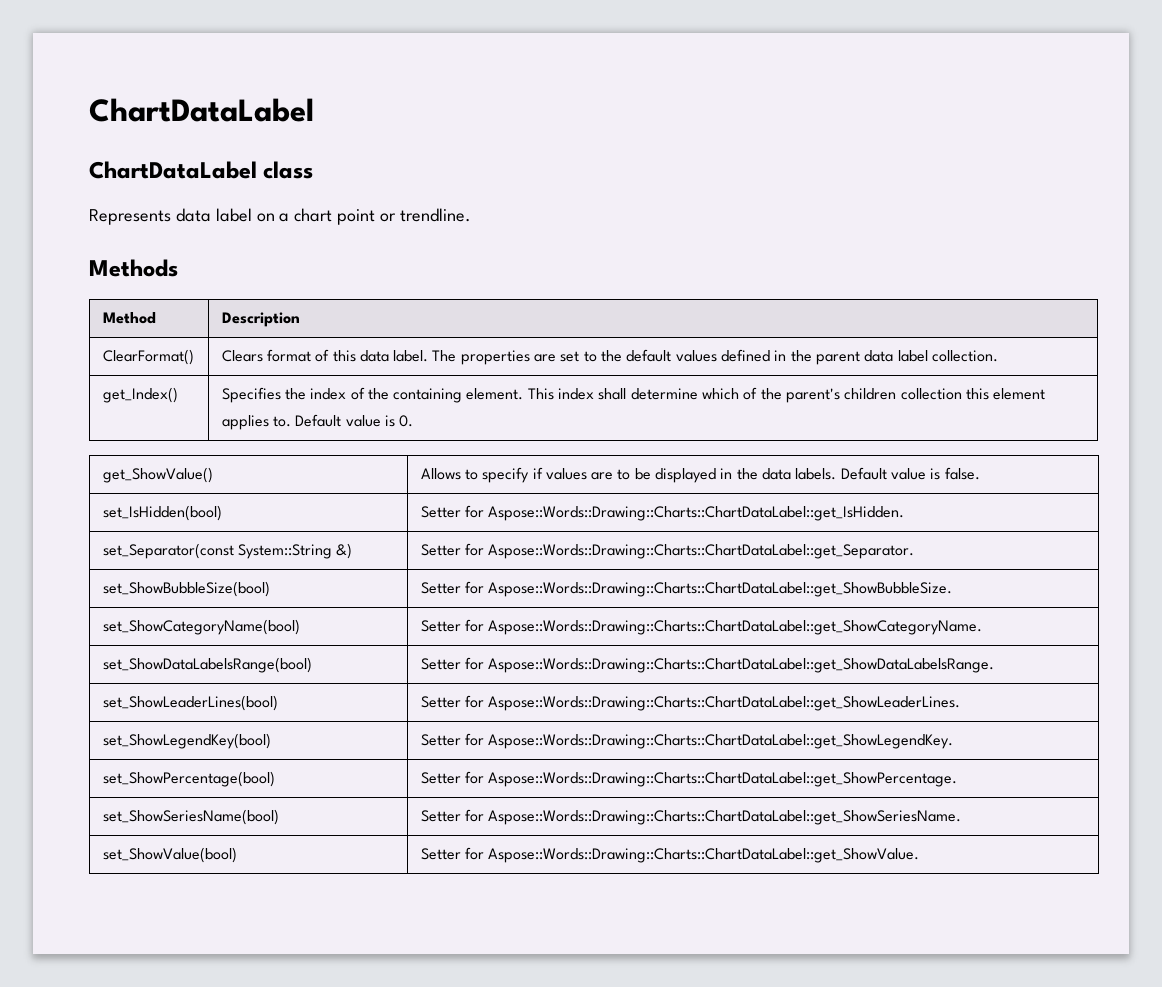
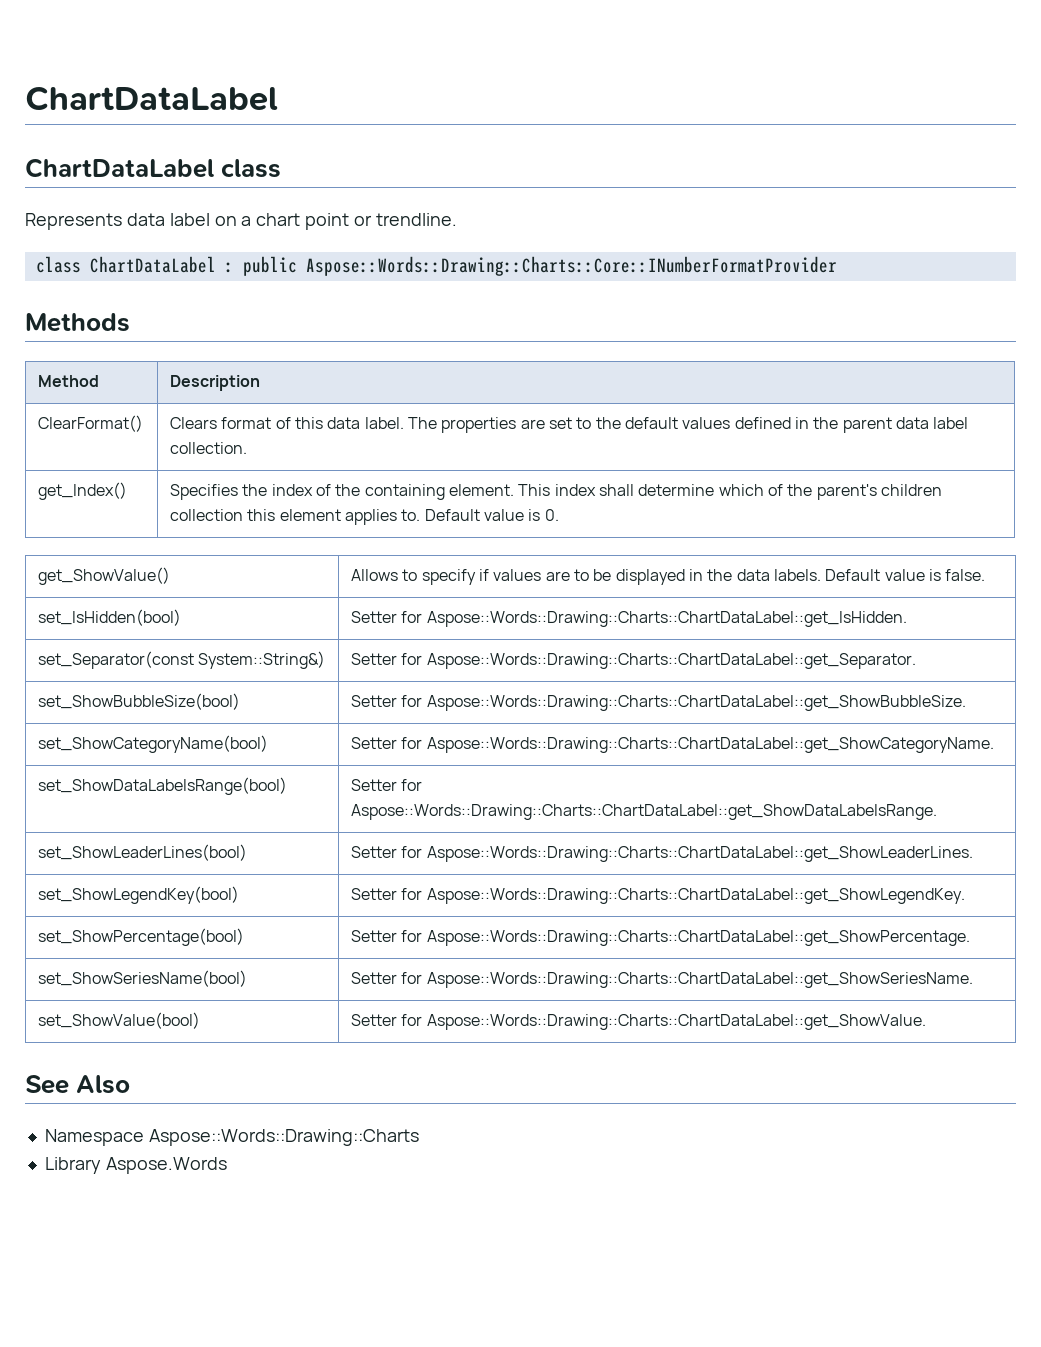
+ class ChartDataLabel : public Aspose::Words::Drawing::Charts::Core::INumberFormatProvider
- set_Separator(const System::String &) | Setter for Aspose::Words::Drawing::Charts::ChartDataLabel::get_Separator.
+ set_Separator(const System::String&) | Setter for Aspose::Words::Drawing::Charts::ChartDataLabel::get_Separator.
+ See Also
+ Namespace Aspose::Words::Drawing::Charts
+ Library Aspose.Words

